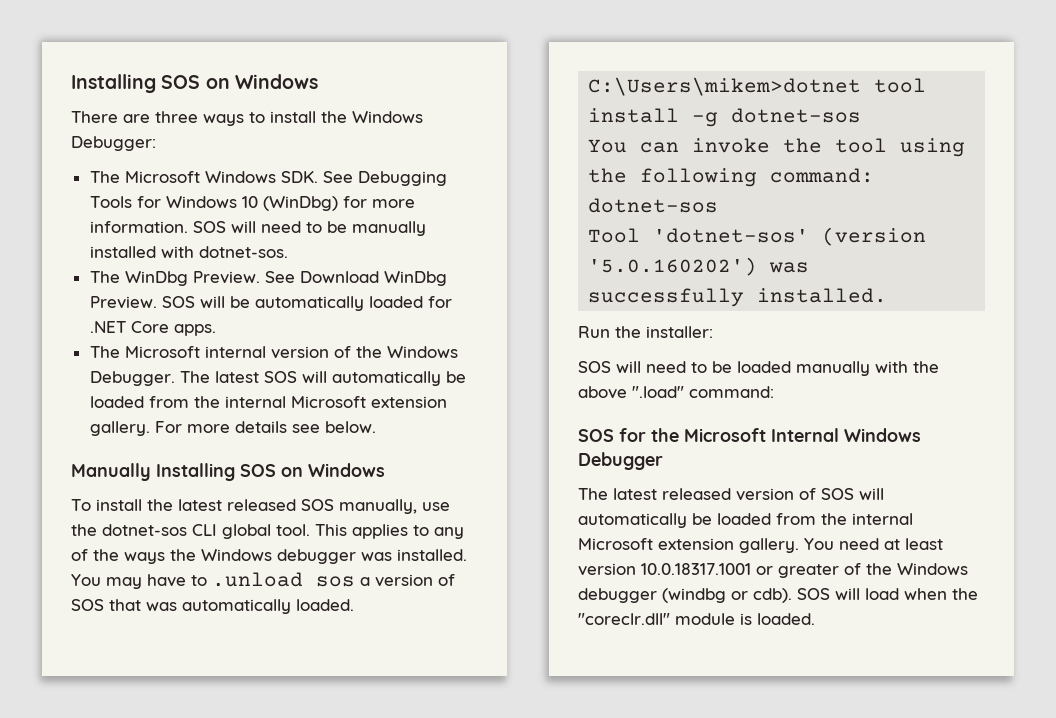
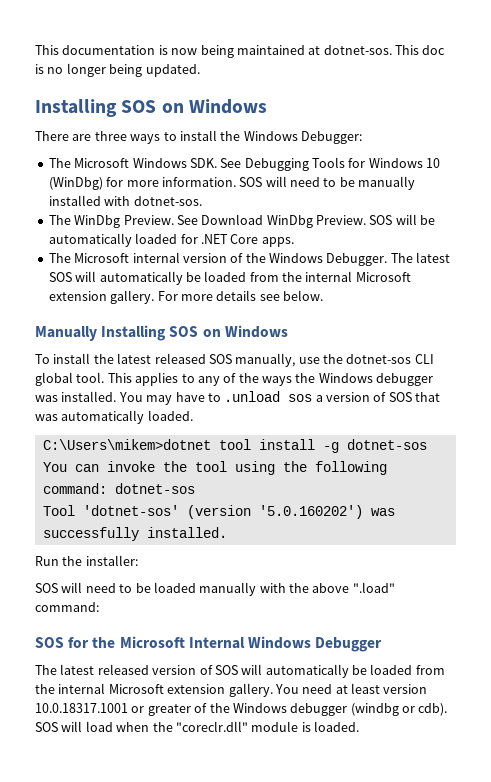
+ This documentation is now being maintained at dotnet-sos. This doc is no longer being updated.

